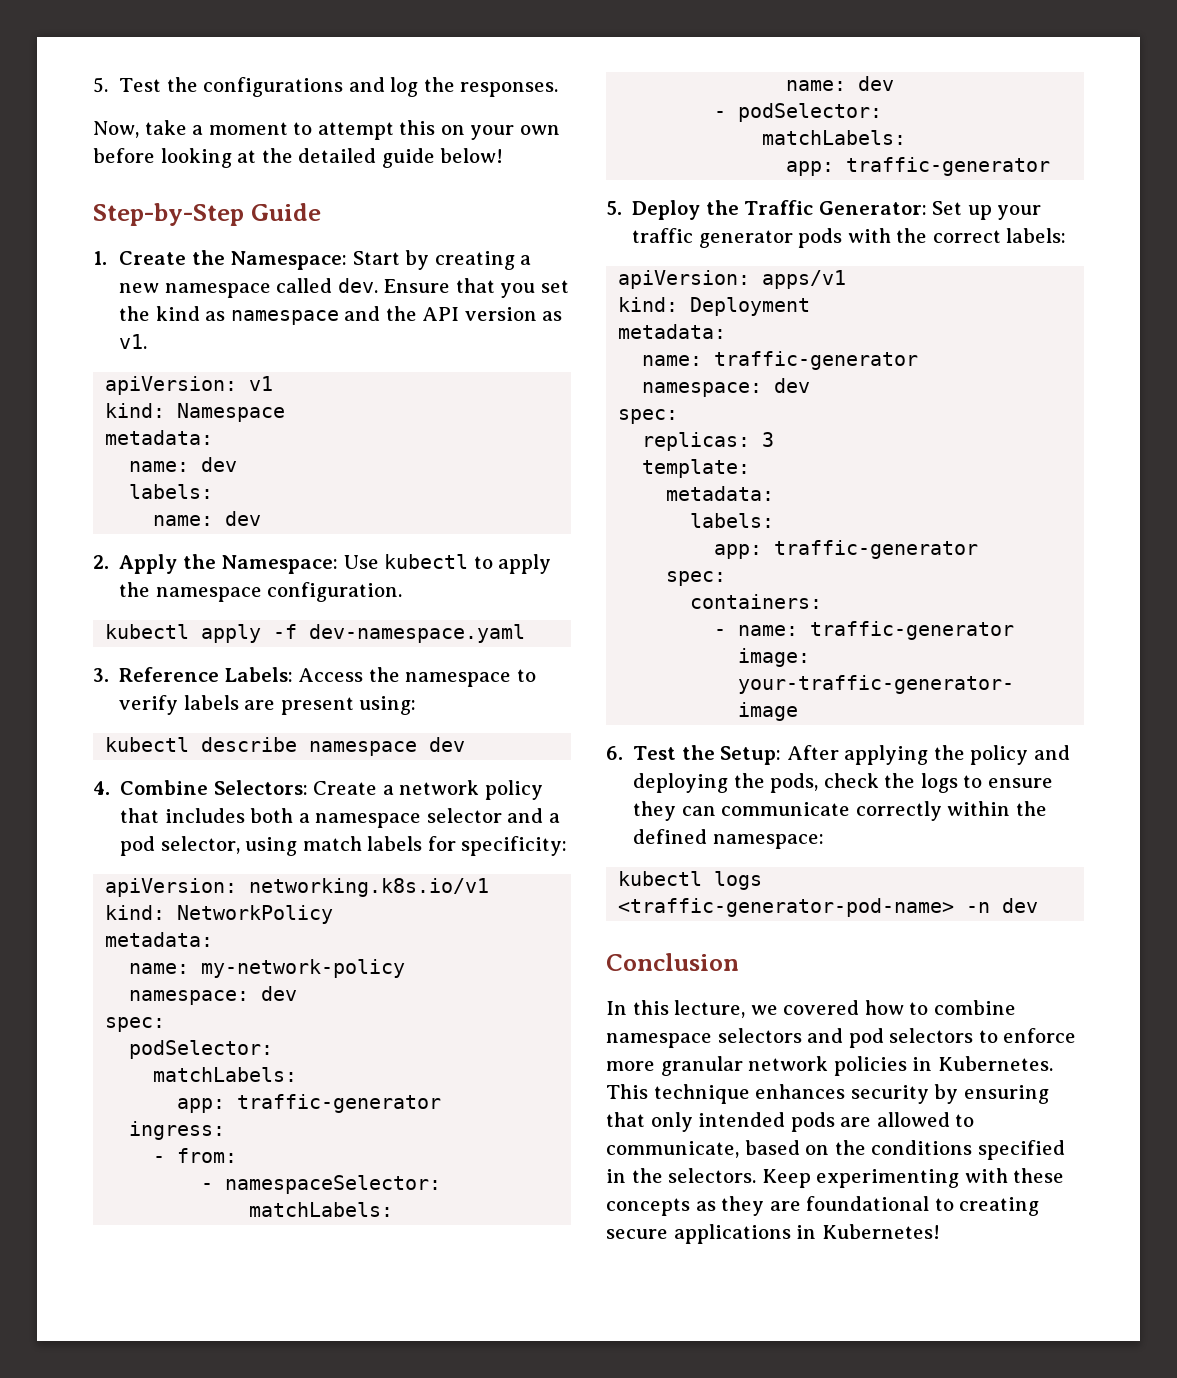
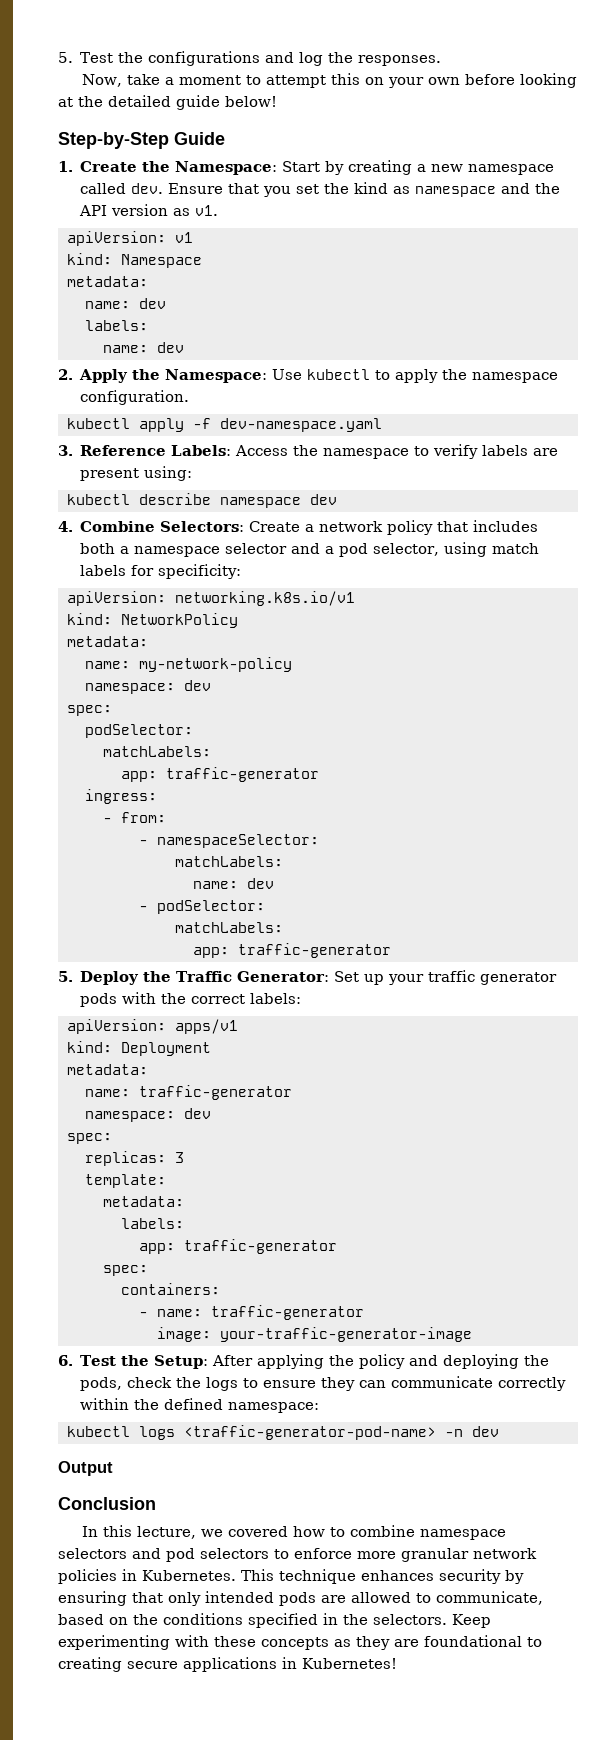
+ Output

